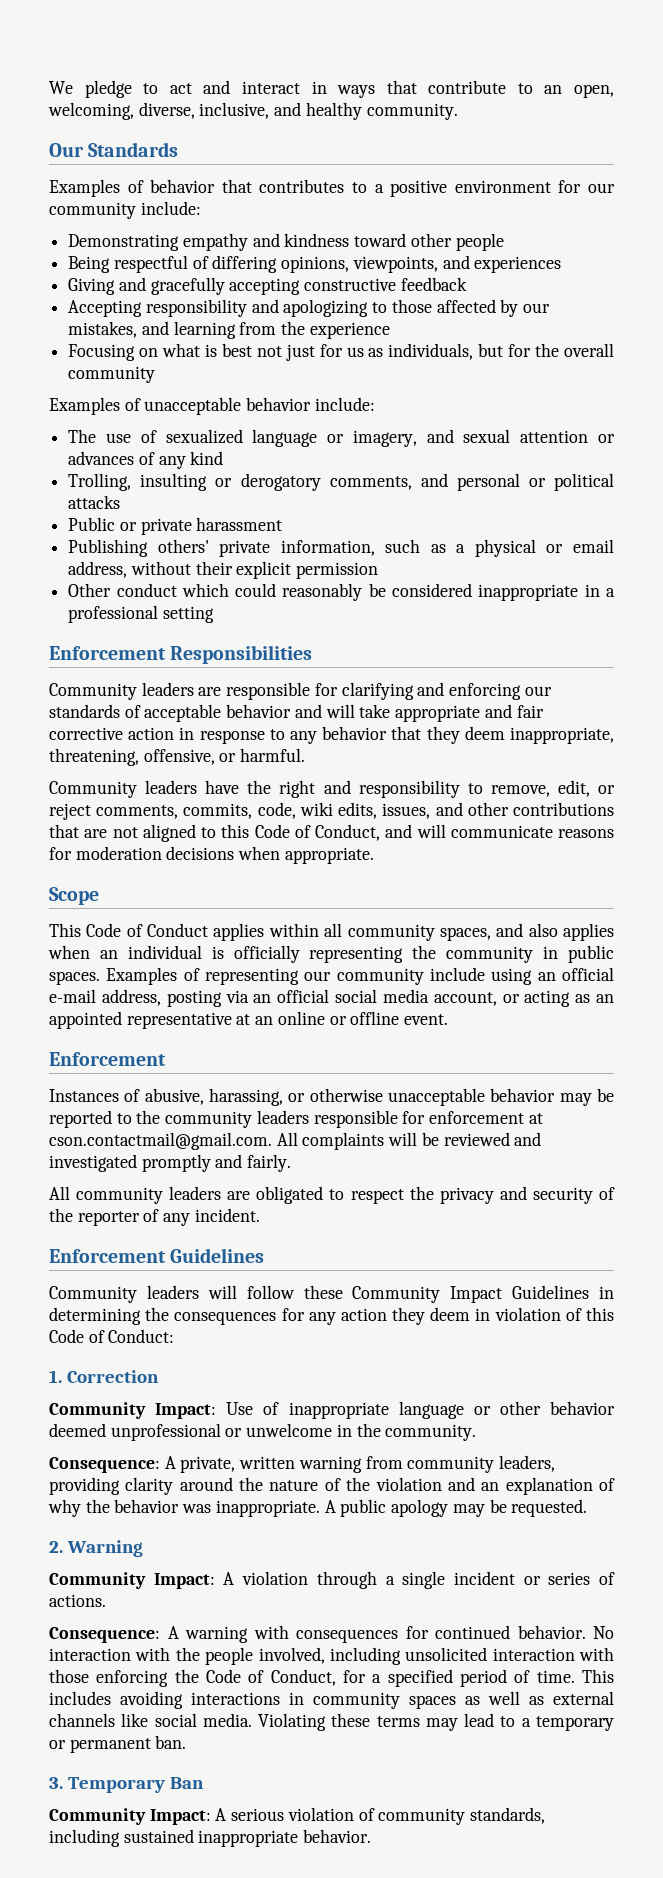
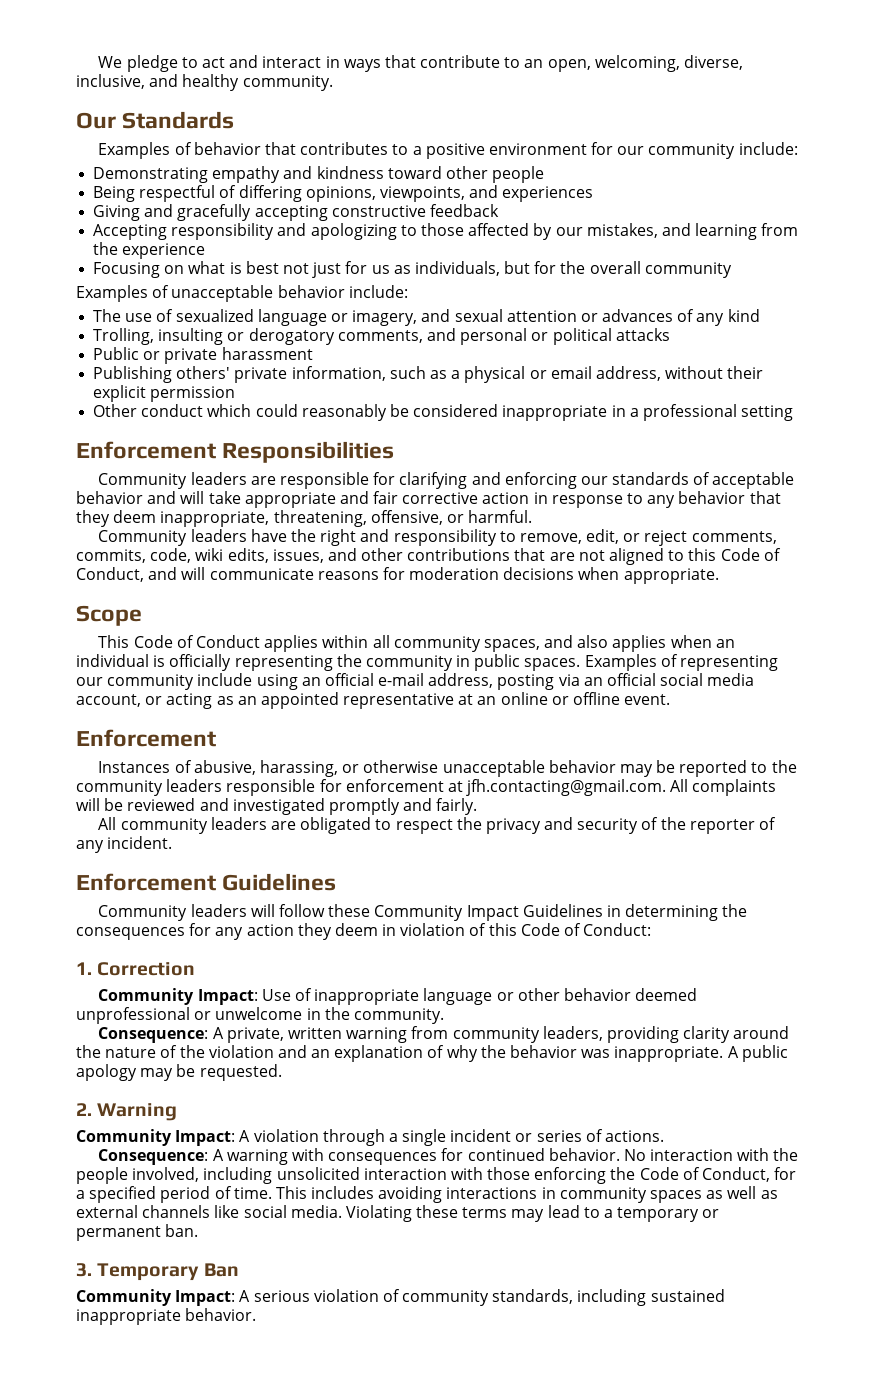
- Instances of abusive, harassing, or otherwise unacceptable behavior may be reported to the community leaders responsible for enforcement at cson.contactmail@gmail.com. All complaints will be reviewed and investigated promptly and fairly.
+ Instances of abusive, harassing, or otherwise unacceptable behavior may be reported to the community leaders responsible for enforcement at jfh.contacting@gmail.com. All complaints will be reviewed and investigated promptly and fairly.

